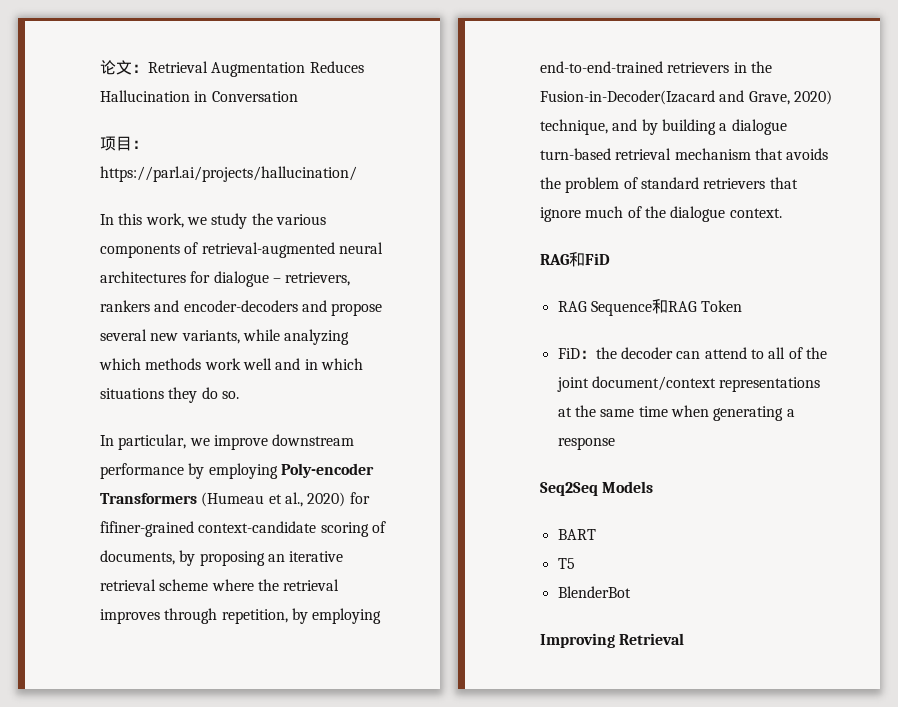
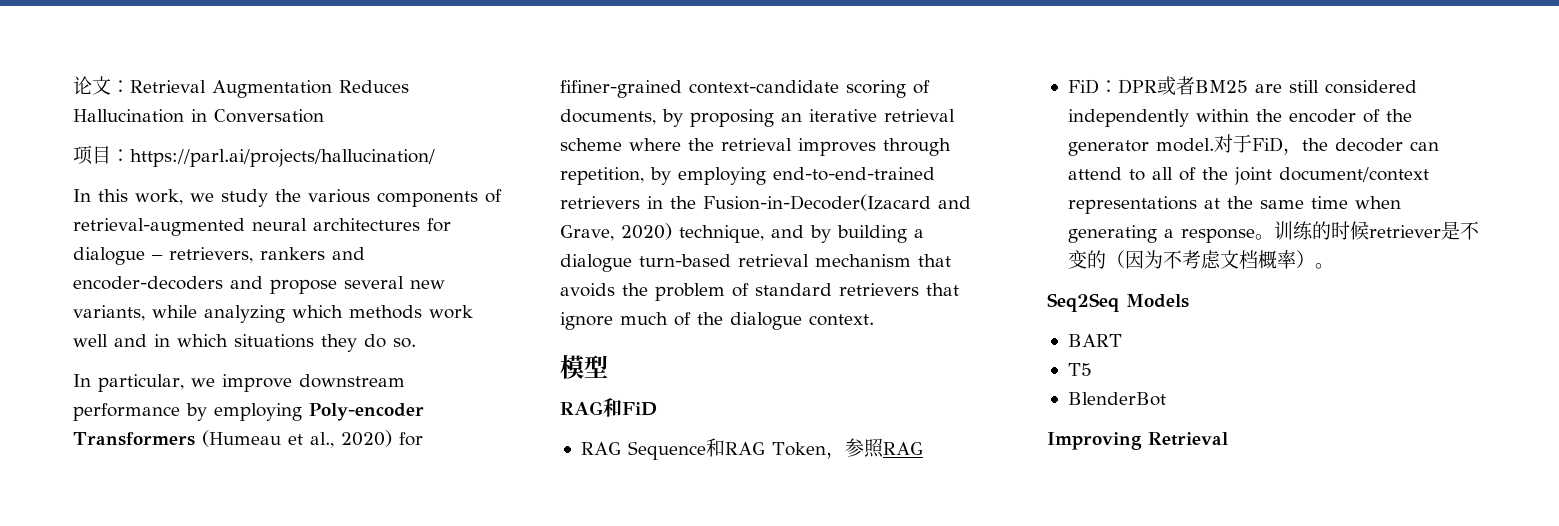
+ 模型
- RAG Sequence和RAG Token
+ RAG Sequence和RAG Token，参照RAG
- FiD：the decoder can attend to all of the joint document/context representations at the same time when generating a response
+ FiD：DPR或者BM25 are still considered independently within the encoder of the generator model.对于FiD，the decoder can attend to all of the joint document/context representations at the same time when generating a response。训练的时候retriever是不变的（因为不考虑文档概率）。

